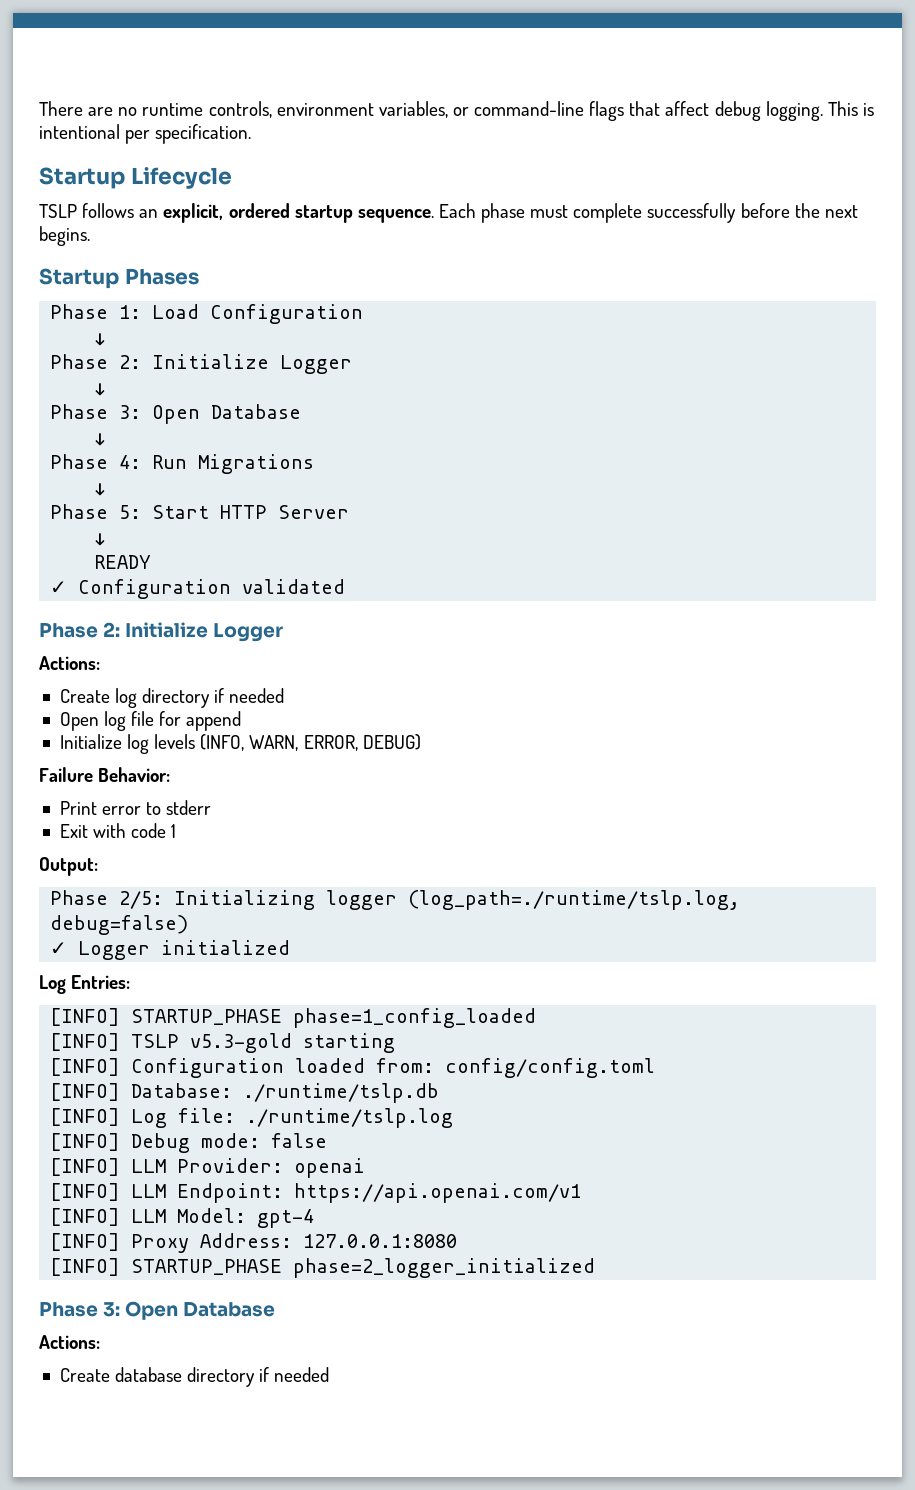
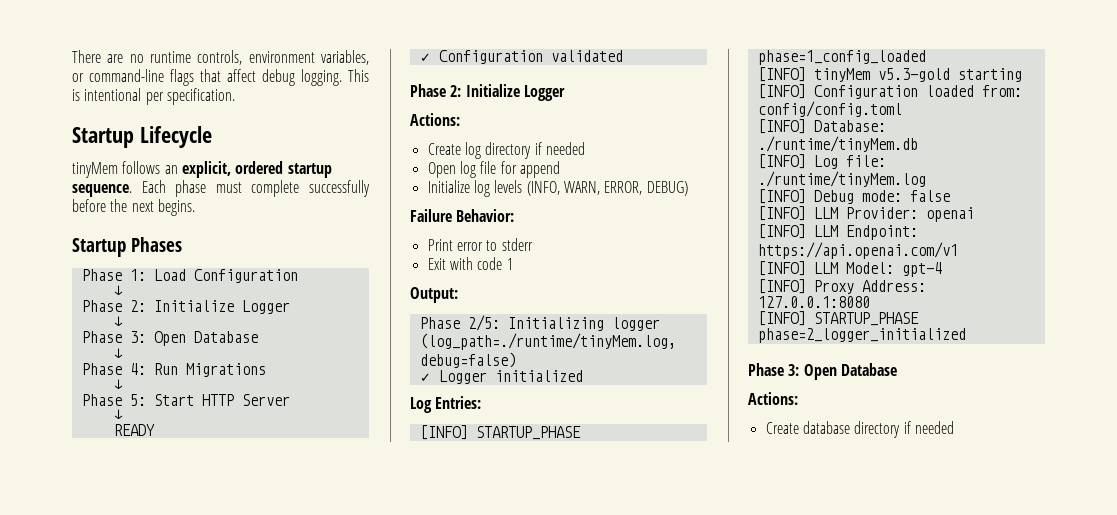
- TSLP follows an explicit, ordered startup sequence.
+ tinyMem follows an explicit, ordered startup sequence.
- Phase 2/5: Initializing logger (log_path=./runtime/tslp.log, debug=false)
+ Phase 2/5: Initializing logger (log_path=./runtime/tinyMem.log, debug=false)
- [INFO] TSLP v5.3-gold starting
+ [INFO] tinyMem v5.3-gold starting
- [INFO] Database: ./runtime/tslp.db
+ [INFO] Database: ./runtime/tinyMem.db
- [INFO] Log file: ./runtime/tslp.log
+ [INFO] Log file: ./runtime/tinyMem.log

